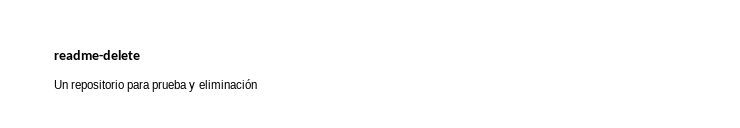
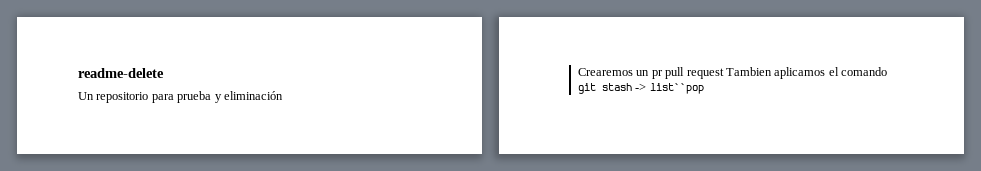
+ Crearemos un pr pull request Tambien aplicamos el comando git stash -> list``pop

